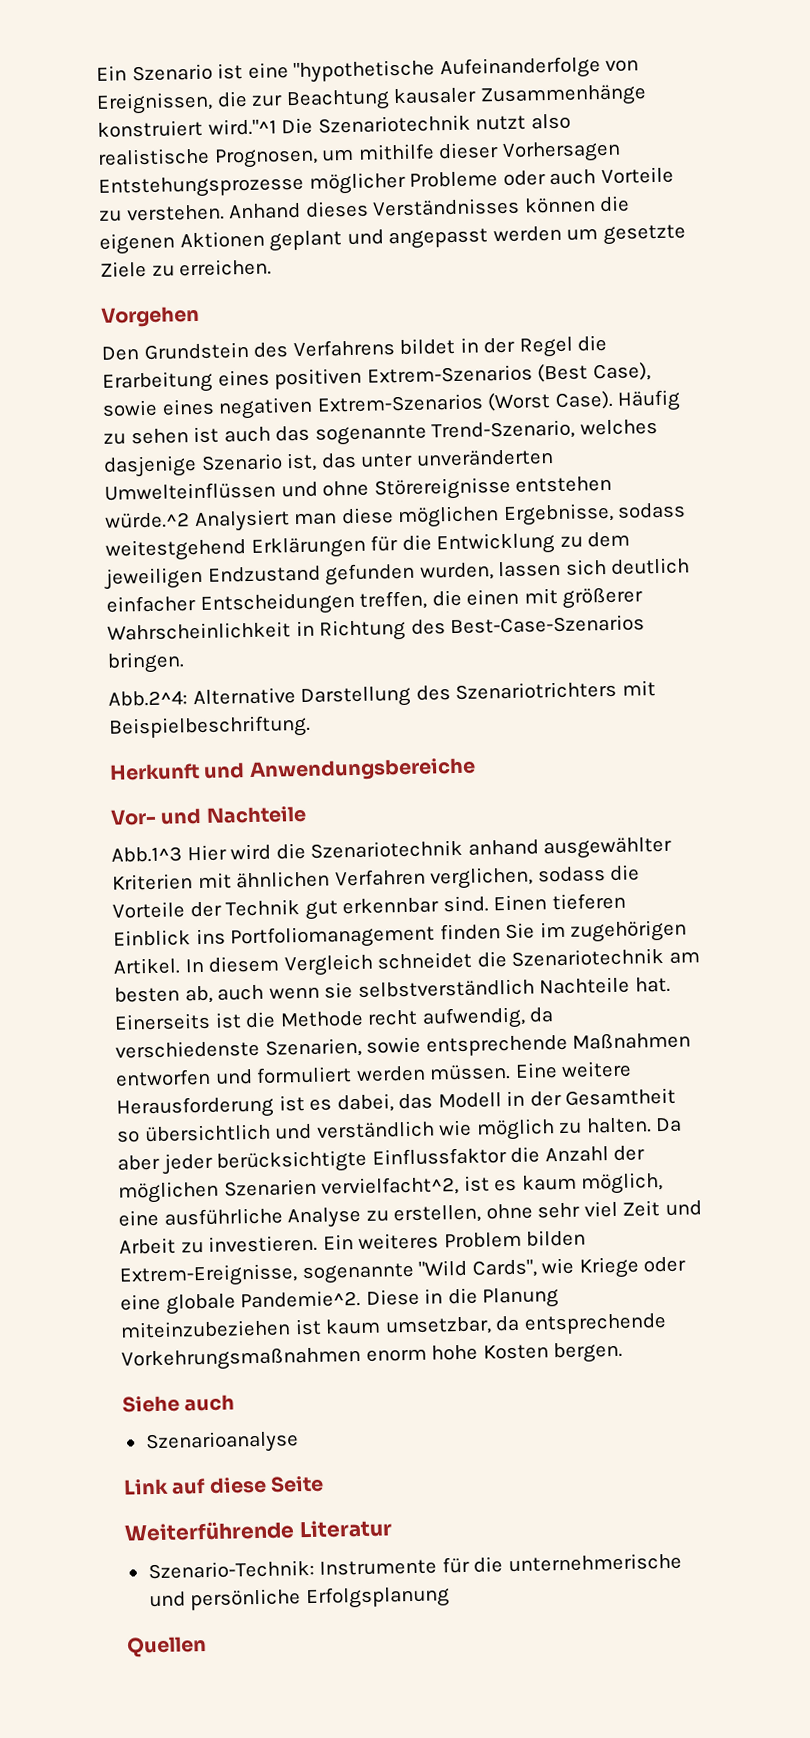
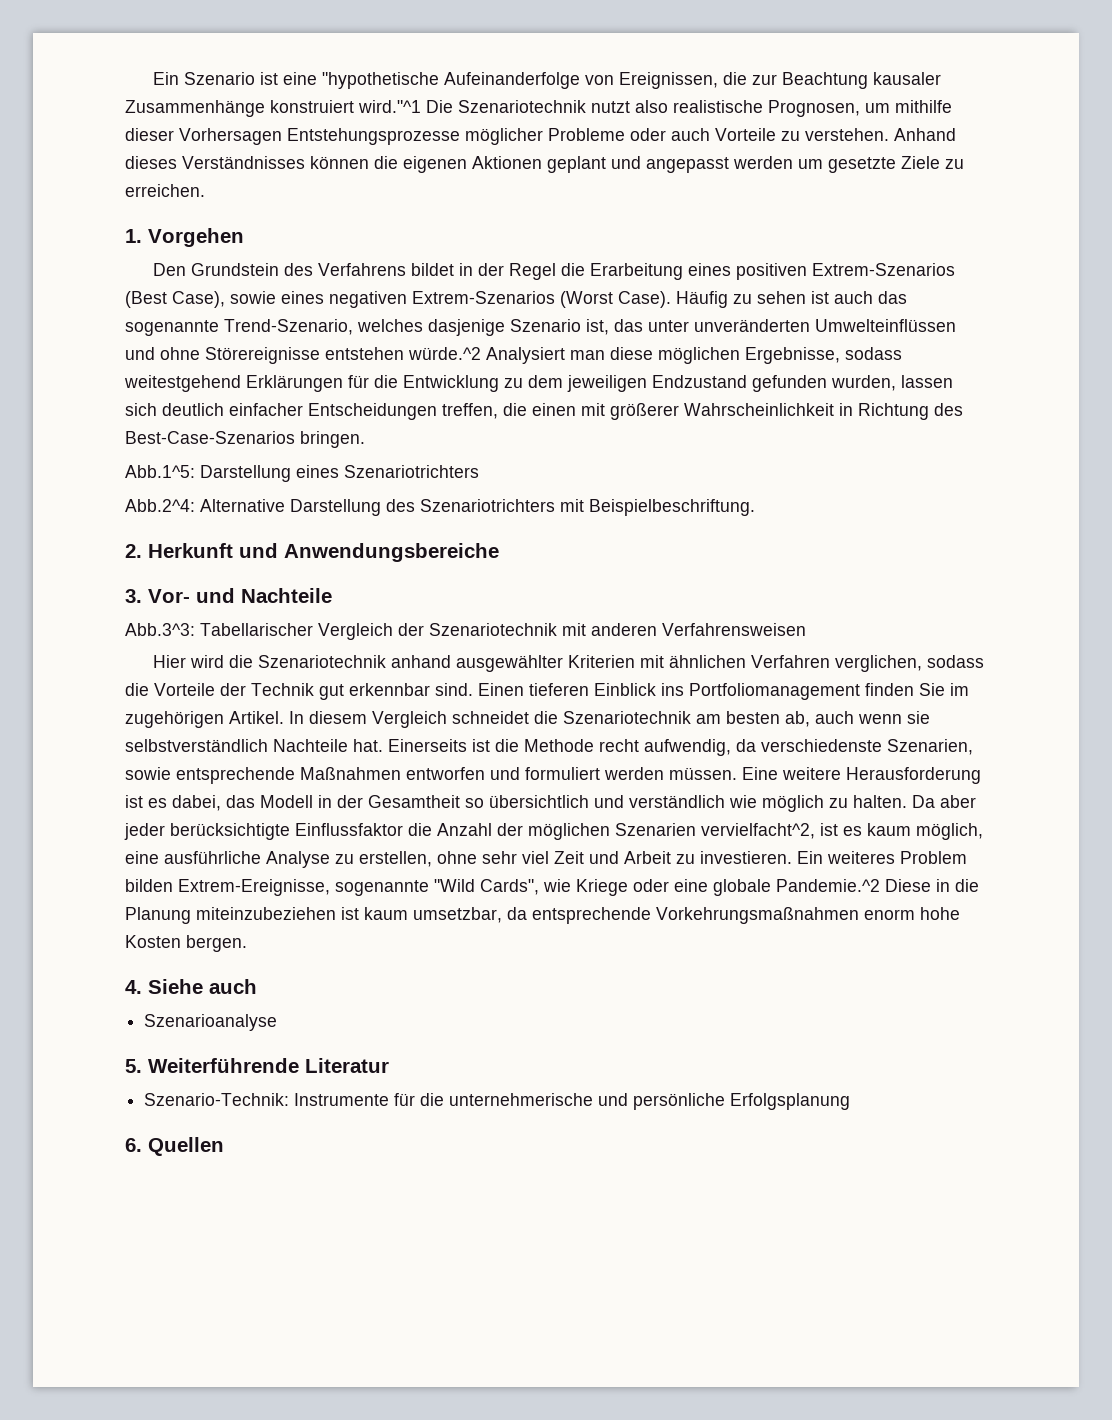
- Vorgehen
+ 1. Vorgehen
+ Abb.1^5: Darstellung eines Szenariotrichters
- Herkunft und Anwendungsbereiche
+ 2. Herkunft und Anwendungsbereiche
- Vor- und Nachteile
+ 3. Vor- und Nachteile
- Abb.1^3 Hier wird die Szenariotechnik anhand ausgewählter Kriterien mit ähnlichen Verfahren verglichen, sodass die Vorteile der Technik gut erkennbar sind.
+ Abb.3^3: Tabellarischer Vergleich der Szenariotechnik mit anderen Verfahrensweisen
+ Hier wird die Szenariotechnik anhand ausgewählter Kriterien mit ähnlichen Verfahren verglichen, sodass die Vorteile der Technik gut erkennbar sind.
- Ein weiteres Problem bilden Extrem-Ereignisse, sogenannte "Wild Cards", wie Kriege oder eine globale Pandemie^2. Diese in die Planung miteinzubeziehen ist kaum umsetzbar, da entsprechende Vorkehrungsmaßnahmen enorm hohe Kosten bergen.
+ Ein weiteres Problem bilden Extrem-Ereignisse, sogenannte "Wild Cards", wie Kriege oder eine globale Pandemie.^2 Diese in die Planung miteinzubeziehen ist kaum umsetzbar, da entsprechende Vorkehrungsmaßnahmen enorm hohe Kosten bergen.
- Siehe auch
+ 4. Siehe auch
- Link auf diese Seite
- Weiterführende Literatur
+ 5. Weiterführende Literatur
- Quellen
+ 6. Quellen

